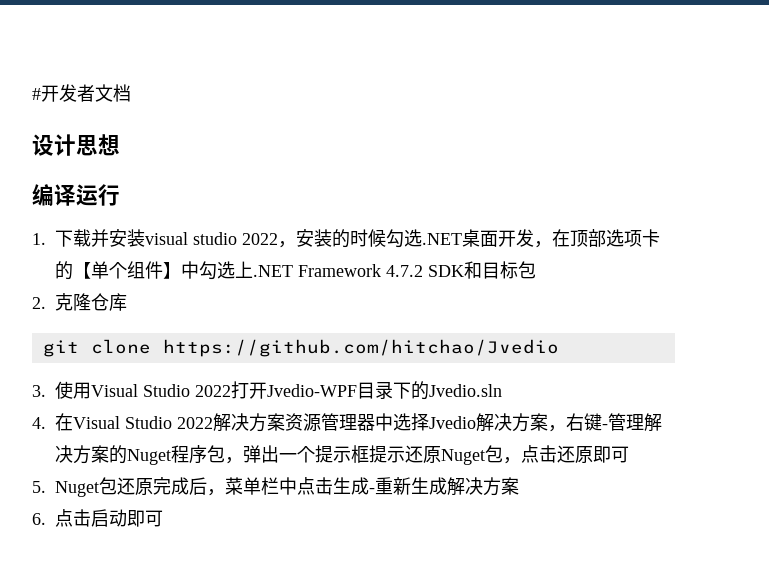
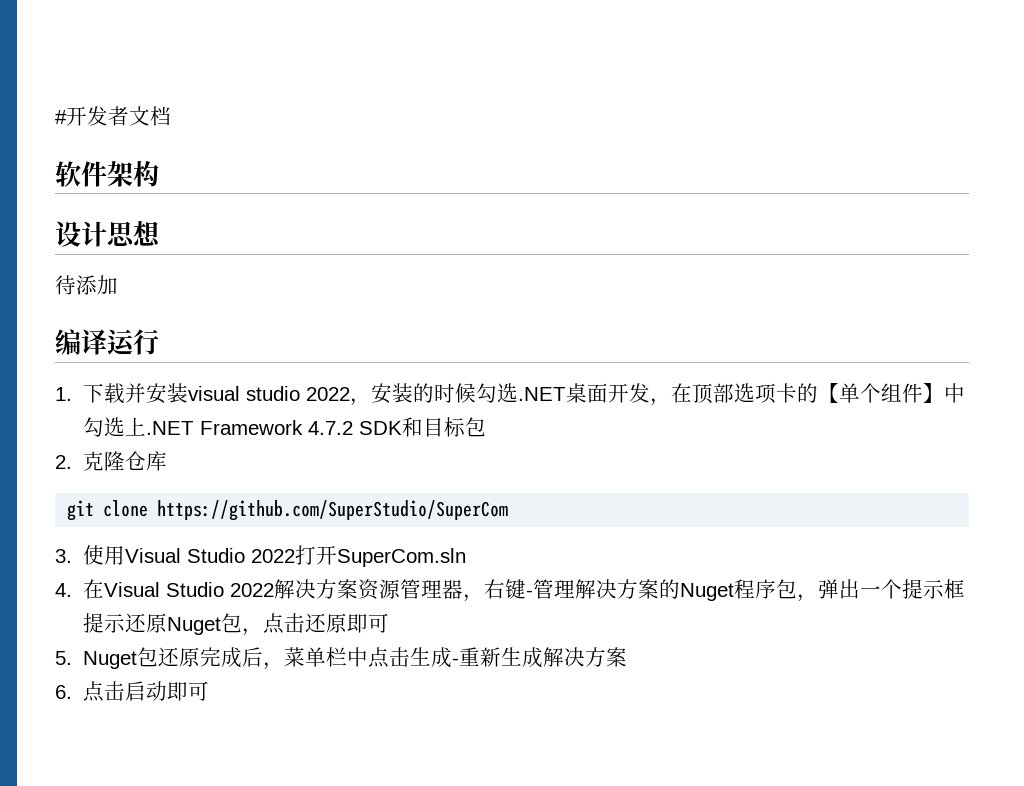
+ 软件架构
+ 待添加
- git clone https://github.com/hitchao/Jvedio
+ git clone https://github.com/SuperStudio/SuperCom
- 3.使用Visual Studio 2022打开Jvedio-WPF目录下的Jvedio.sln
+ 3.使用Visual Studio 2022打开SuperCom.sln
- 4.在Visual Studio 2022解决方案资源管理器中选择Jvedio解决方案，右键-管理解决方案的Nuget程序包，弹出一个提示框提示还原Nuget包，点击还原即可
+ 4.在Visual Studio 2022解决方案资源管理器，右键-管理解决方案的Nuget程序包，弹出一个提示框提示还原Nuget包，点击还原即可

